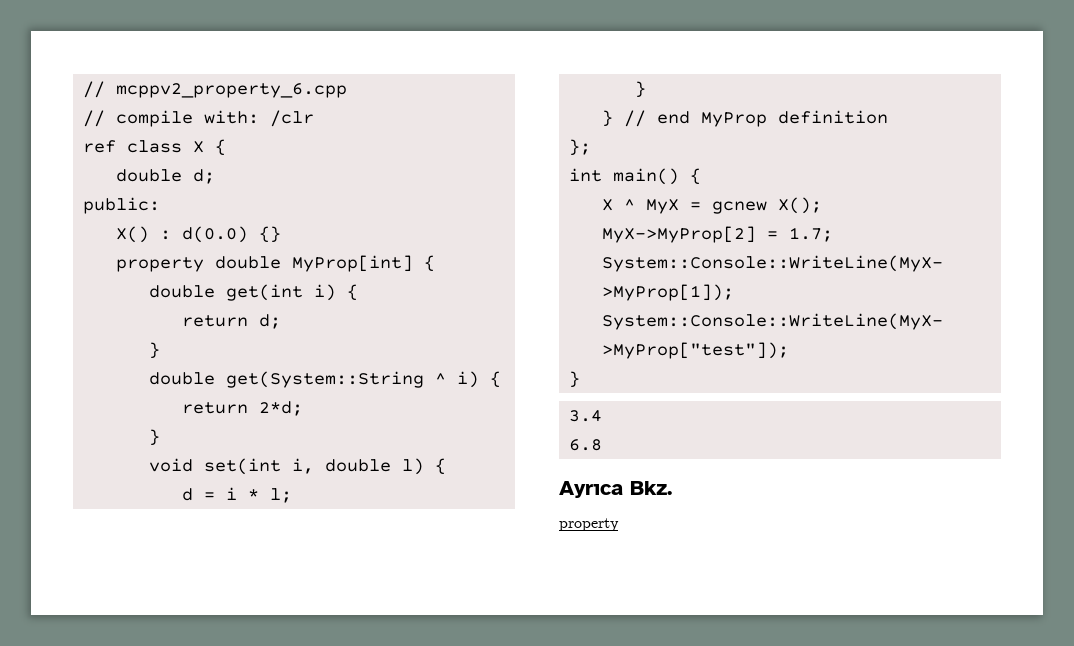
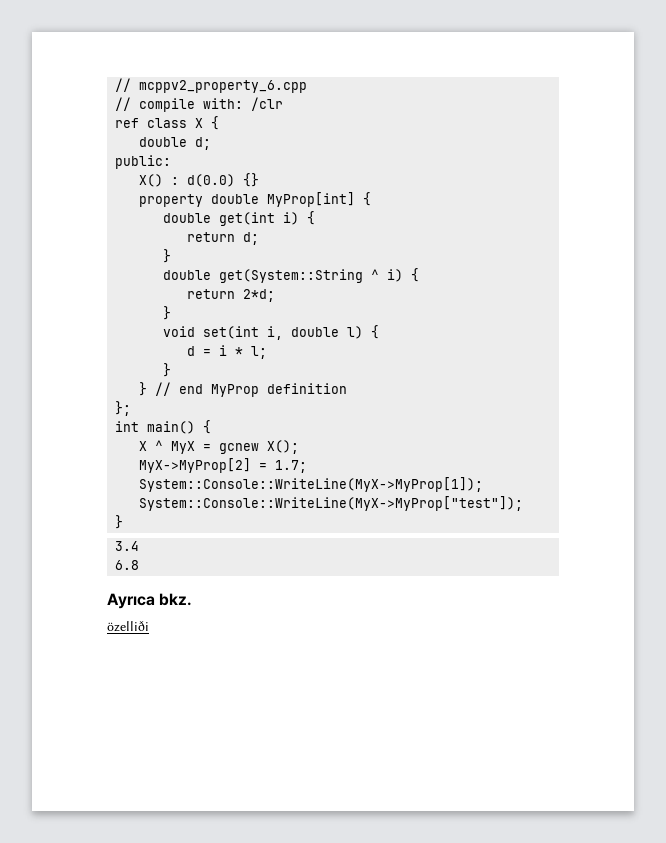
- Ayrıca Bkz.
- property
+ Ayrıca bkz.
+ özelliði

